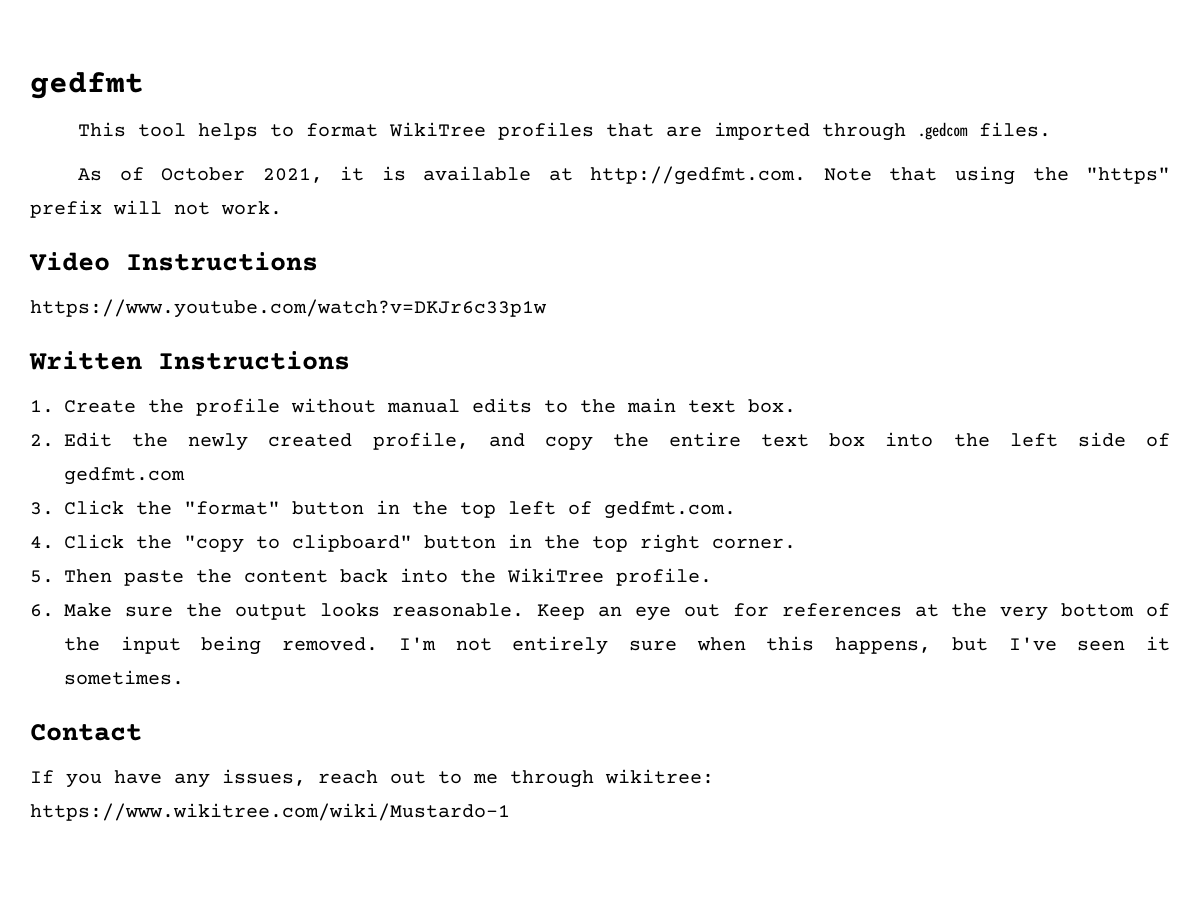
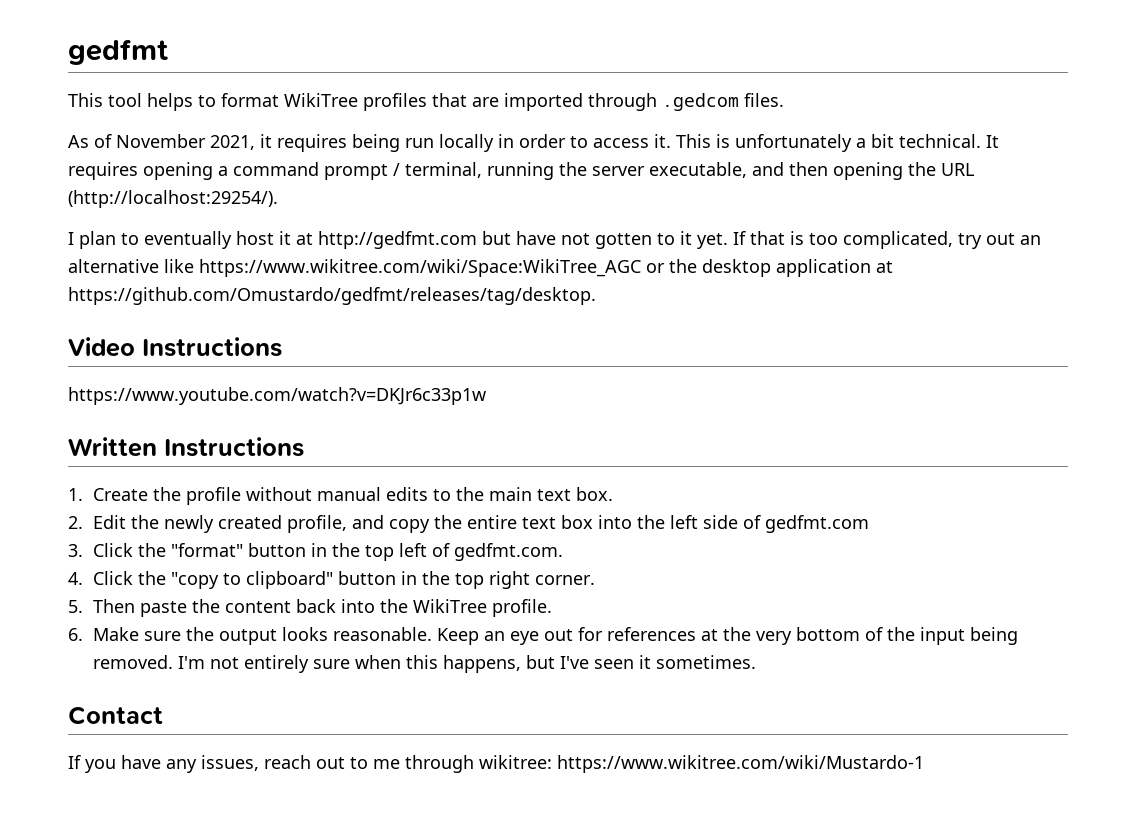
- As of October 2021, it is available at http://gedfmt.com. Note that using the "https" prefix will not work.
+ As of November 2021, it requires being run locally in order to access it. This is unfortunately a bit technical. It requires opening a command prompt / terminal, running the server executable, and then opening the URL (http://localhost:29254/).
+ I plan to eventually host it at http://gedfmt.com but have not gotten to it yet. If that is too complicated, try out an alternative like https://www.wikitree.com/wiki/Space:WikiTree_AGC or the desktop application at https://github.com/Omustardo/gedfmt/releases/tag/desktop.

